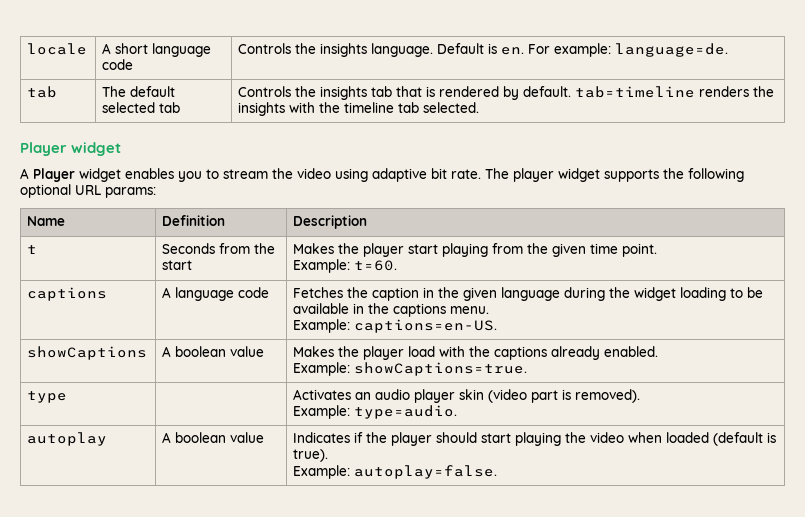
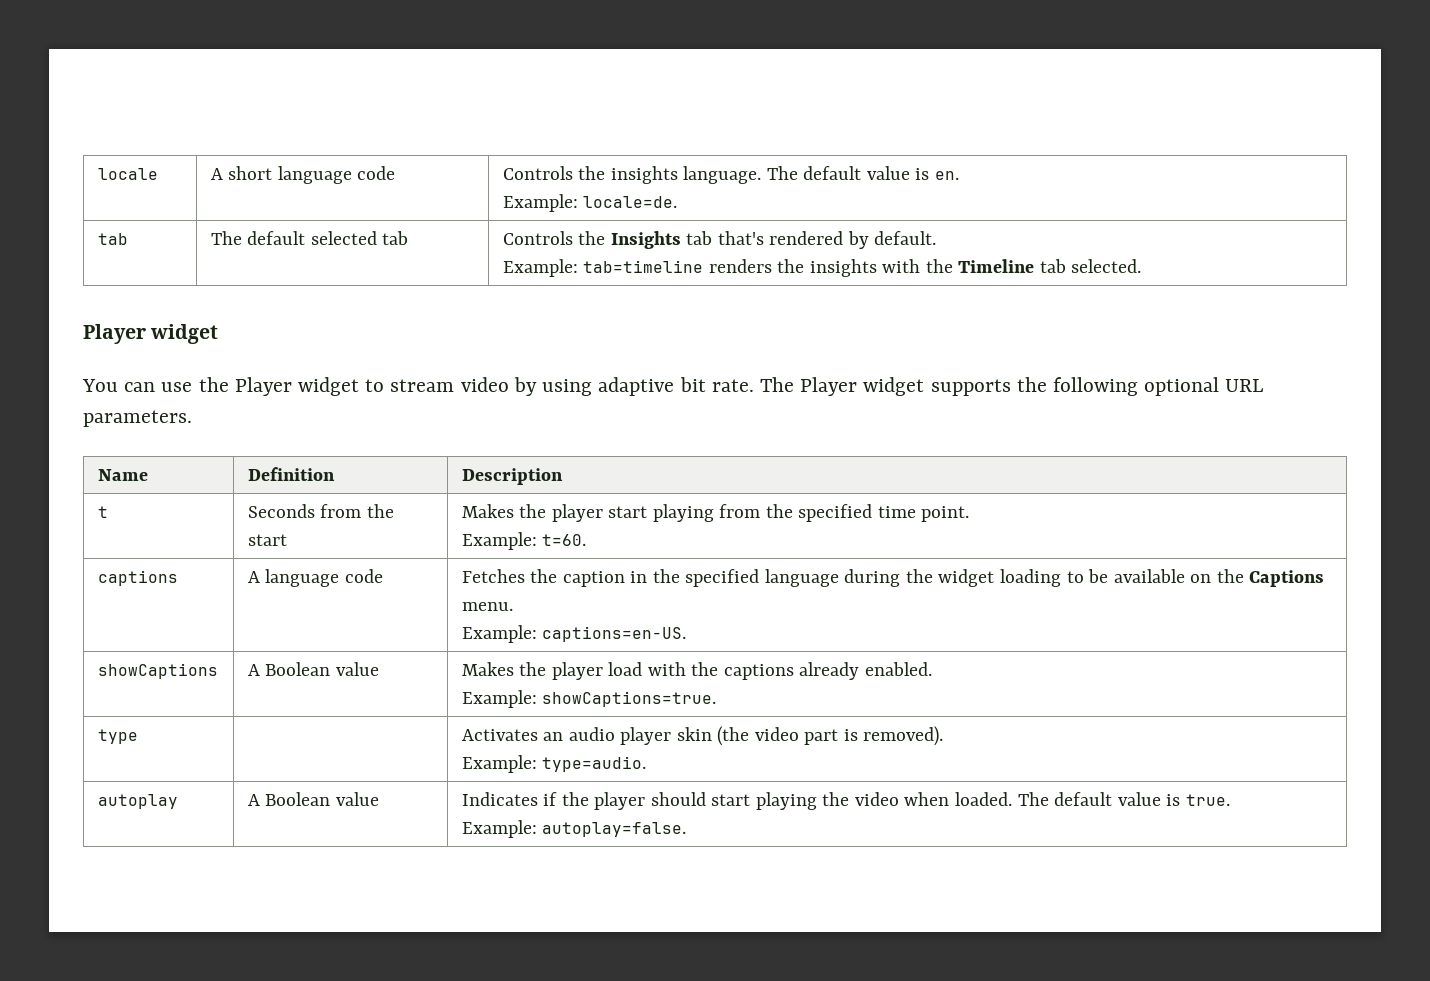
- locale | A short language code | Controls the insights language. Default is en. For example: language=de.
+ locale | A short language code | Controls the insights language. The default value is en.
+ Example: locale=de.
- tab | The default selected tab | Controls the insights tab that is rendered by default. tab=timeline renders the insights with the timeline tab selected.
+ tab | The default selected tab | Controls the Insights tab that's rendered by default.
+ Example: tab=timeline renders the insights with the Timeline tab selected.
- A Player widget enables you to stream the video using adaptive bit rate.
+ You can use the Player widget to stream video by using adaptive bit rate.
- The player widget supports the following optional URL params:
+ The Player widget supports the following optional URL parameters.
- t | Seconds from the start | Makes the player start playing from the given time point.
+ t | Seconds from the start | Makes the player start playing from the specified time point.
- captions | A language code | Fetches the caption in the given language during the widget loading to be available in the captions menu.
+ captions | A language code | Fetches the caption in the specified language during the widget loading to be available on the Captions menu.
- showCaptions | A boolean value | Makes the player load with the captions already enabled.
+ showCaptions | A Boolean value | Makes the player load with the captions already enabled.
- type | | Activates an audio player skin (video part is removed).
+ type | | Activates an audio player skin (the video part is removed).
- autoplay | A boolean value | Indicates if the player should start playing the video when loaded (default is true).
+ autoplay | A Boolean value | Indicates if the player should start playing the video when loaded. The default value is true.

